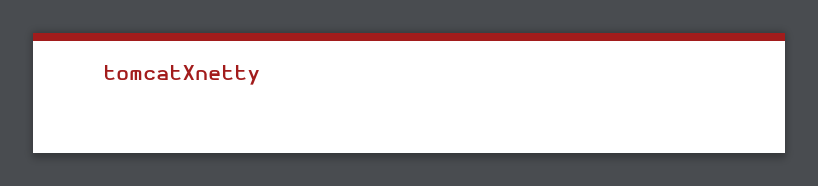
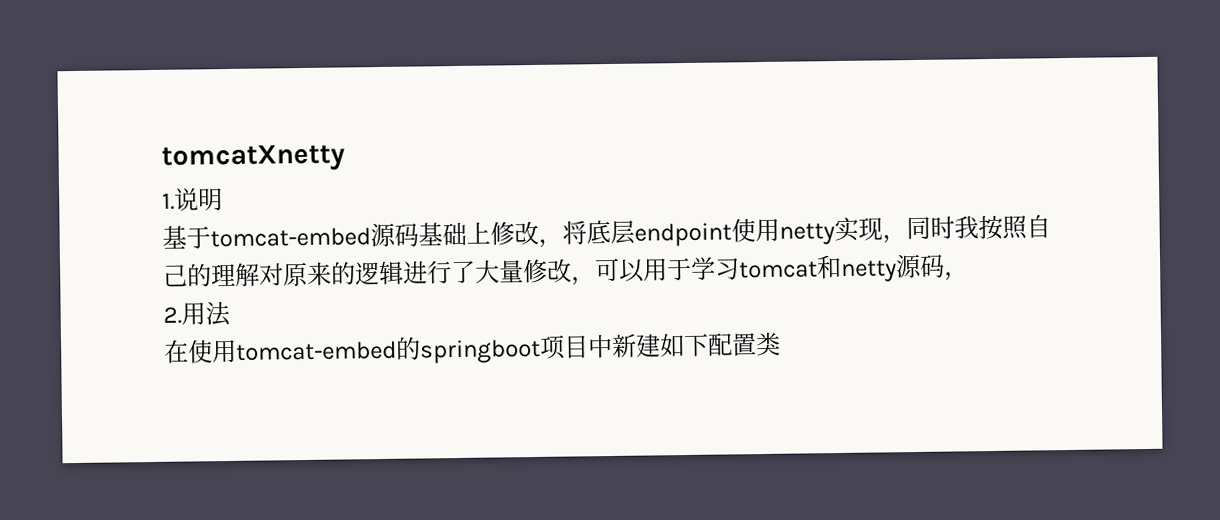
+ 1.说明
+ 基于tomcat-embed源码基础上修改，将底层endpoint使用netty实现，同时我按照自己的理解对原来的逻辑进行了大量修改，可以用于学习tomcat和netty源码，
+ 2.用法
+ 在使用tomcat-embed的springboot项目中新建如下配置类

